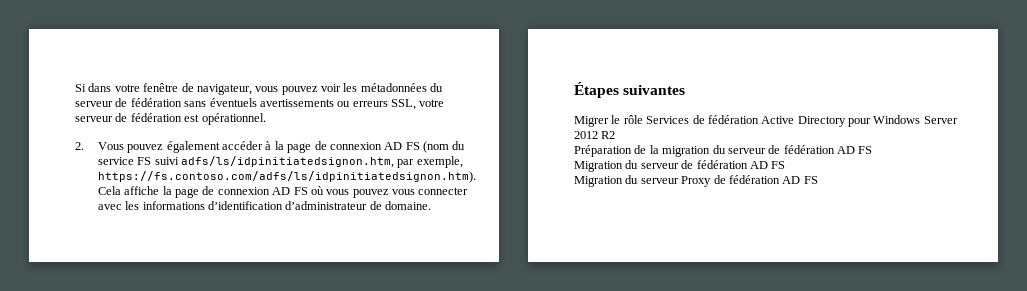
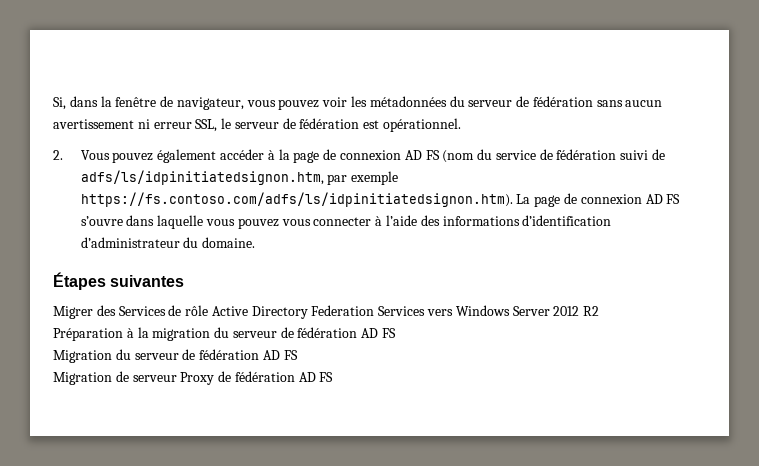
- Si dans votre fenêtre de navigateur, vous pouvez voir les métadonnées du serveur de fédération sans éventuels avertissements ou erreurs SSL, votre serveur de fédération est opérationnel.
+ Si, dans la fenêtre de navigateur, vous pouvez voir les métadonnées du serveur de fédération sans aucun avertissement ni erreur SSL, le serveur de fédération est opérationnel.
- 2. Vous pouvez également accéder à la page de connexion AD FS (nom du service FS suivi adfs/ls/idpinitiatedsignon.htm, par exemple, https://fs.contoso.com/adfs/ls/idpinitiatedsignon.htm). Cela affiche la page de connexion AD FS où vous pouvez vous connecter avec les informations d’identification d’administrateur de domaine.
+ 2. Vous pouvez également accéder à la page de connexion AD FS (nom du service de fédération suivi de adfs/ls/idpinitiatedsignon.htm, par exemple https://fs.contoso.com/adfs/ls/idpinitiatedsignon.htm). La page de connexion AD FS s’ouvre dans laquelle vous pouvez vous connecter à l’aide des informations d’identification d’administrateur du domaine.
- Migrer le rôle Services de fédération Active Directory pour Windows Server 2012 R2
+ Migrer des Services de rôle Active Directory Federation Services vers Windows Server 2012 R2
- Préparation de la migration du serveur de fédération AD FS
+ Préparation à la migration du serveur de fédération AD FS
- Migration du serveur Proxy de fédération AD FS
+ Migration de serveur Proxy de fédération AD FS

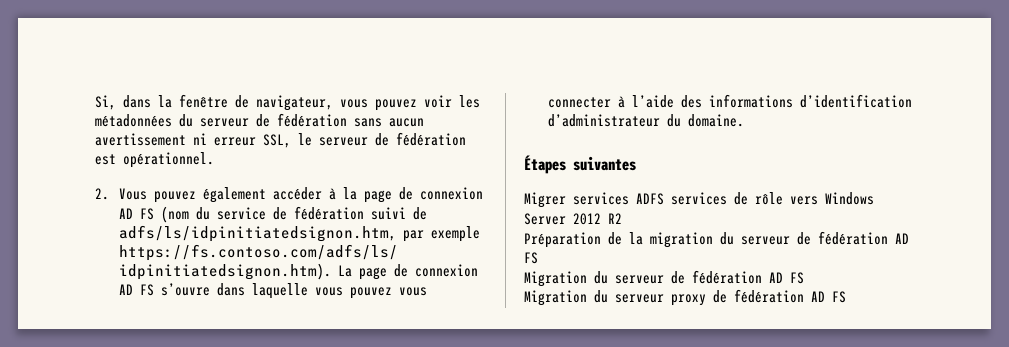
- Migrer des Services de rôle Active Directory Federation Services vers Windows Server 2012 R2
+ Migrer services ADFS services de rôle vers Windows Server 2012 R2
- Préparation à la migration du serveur de fédération AD FS
+ Préparation de la migration du serveur de fédération AD FS
- Migration de serveur Proxy de fédération AD FS
+ Migration du serveur proxy de fédération AD FS

